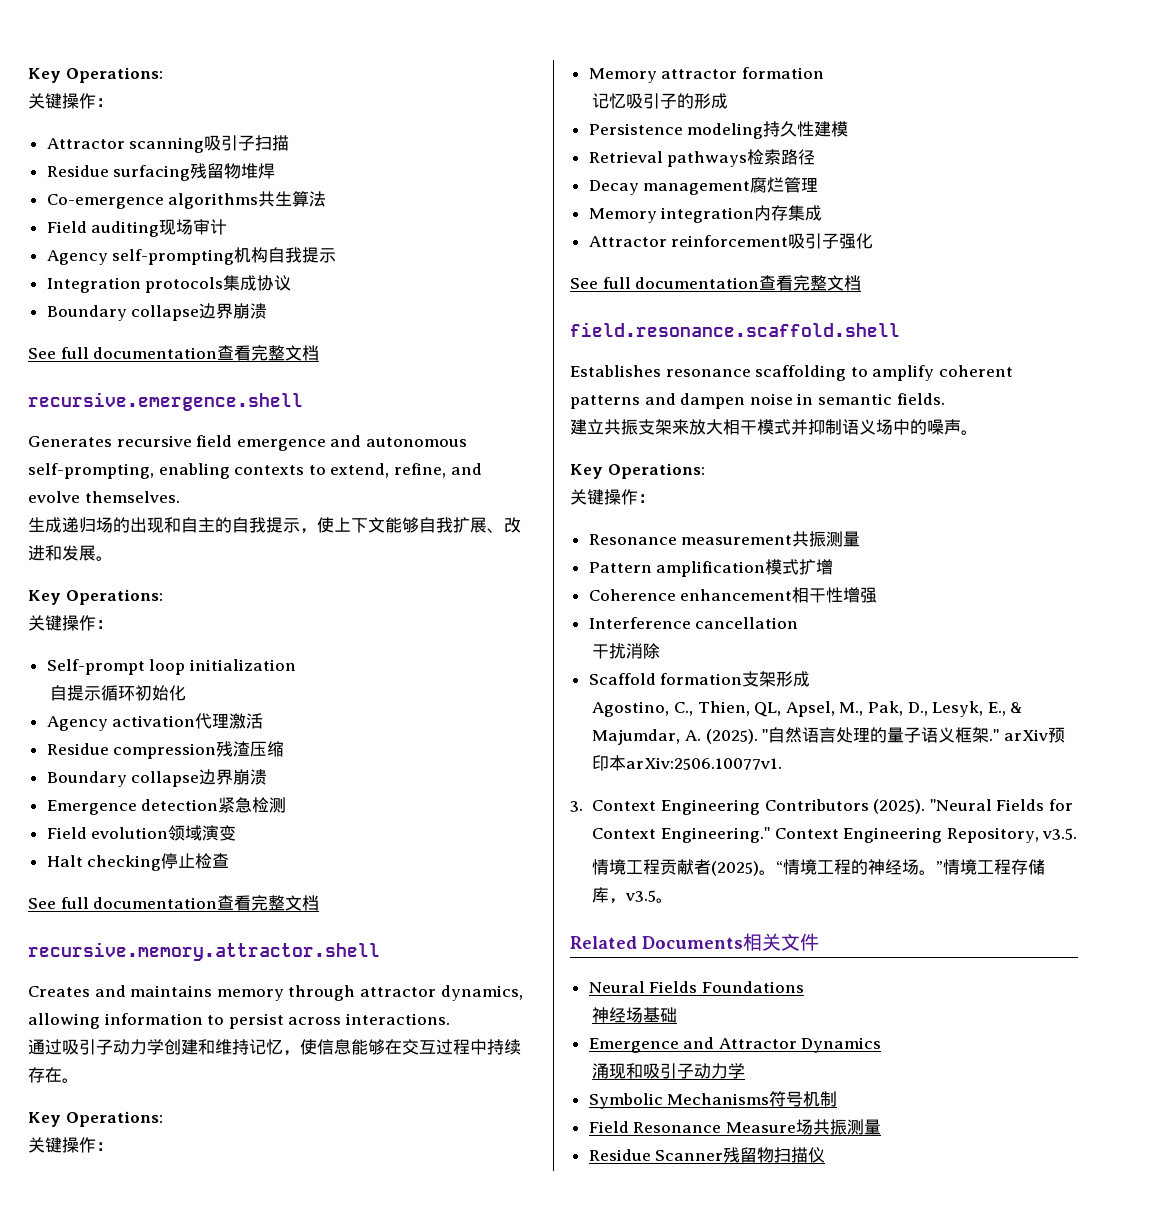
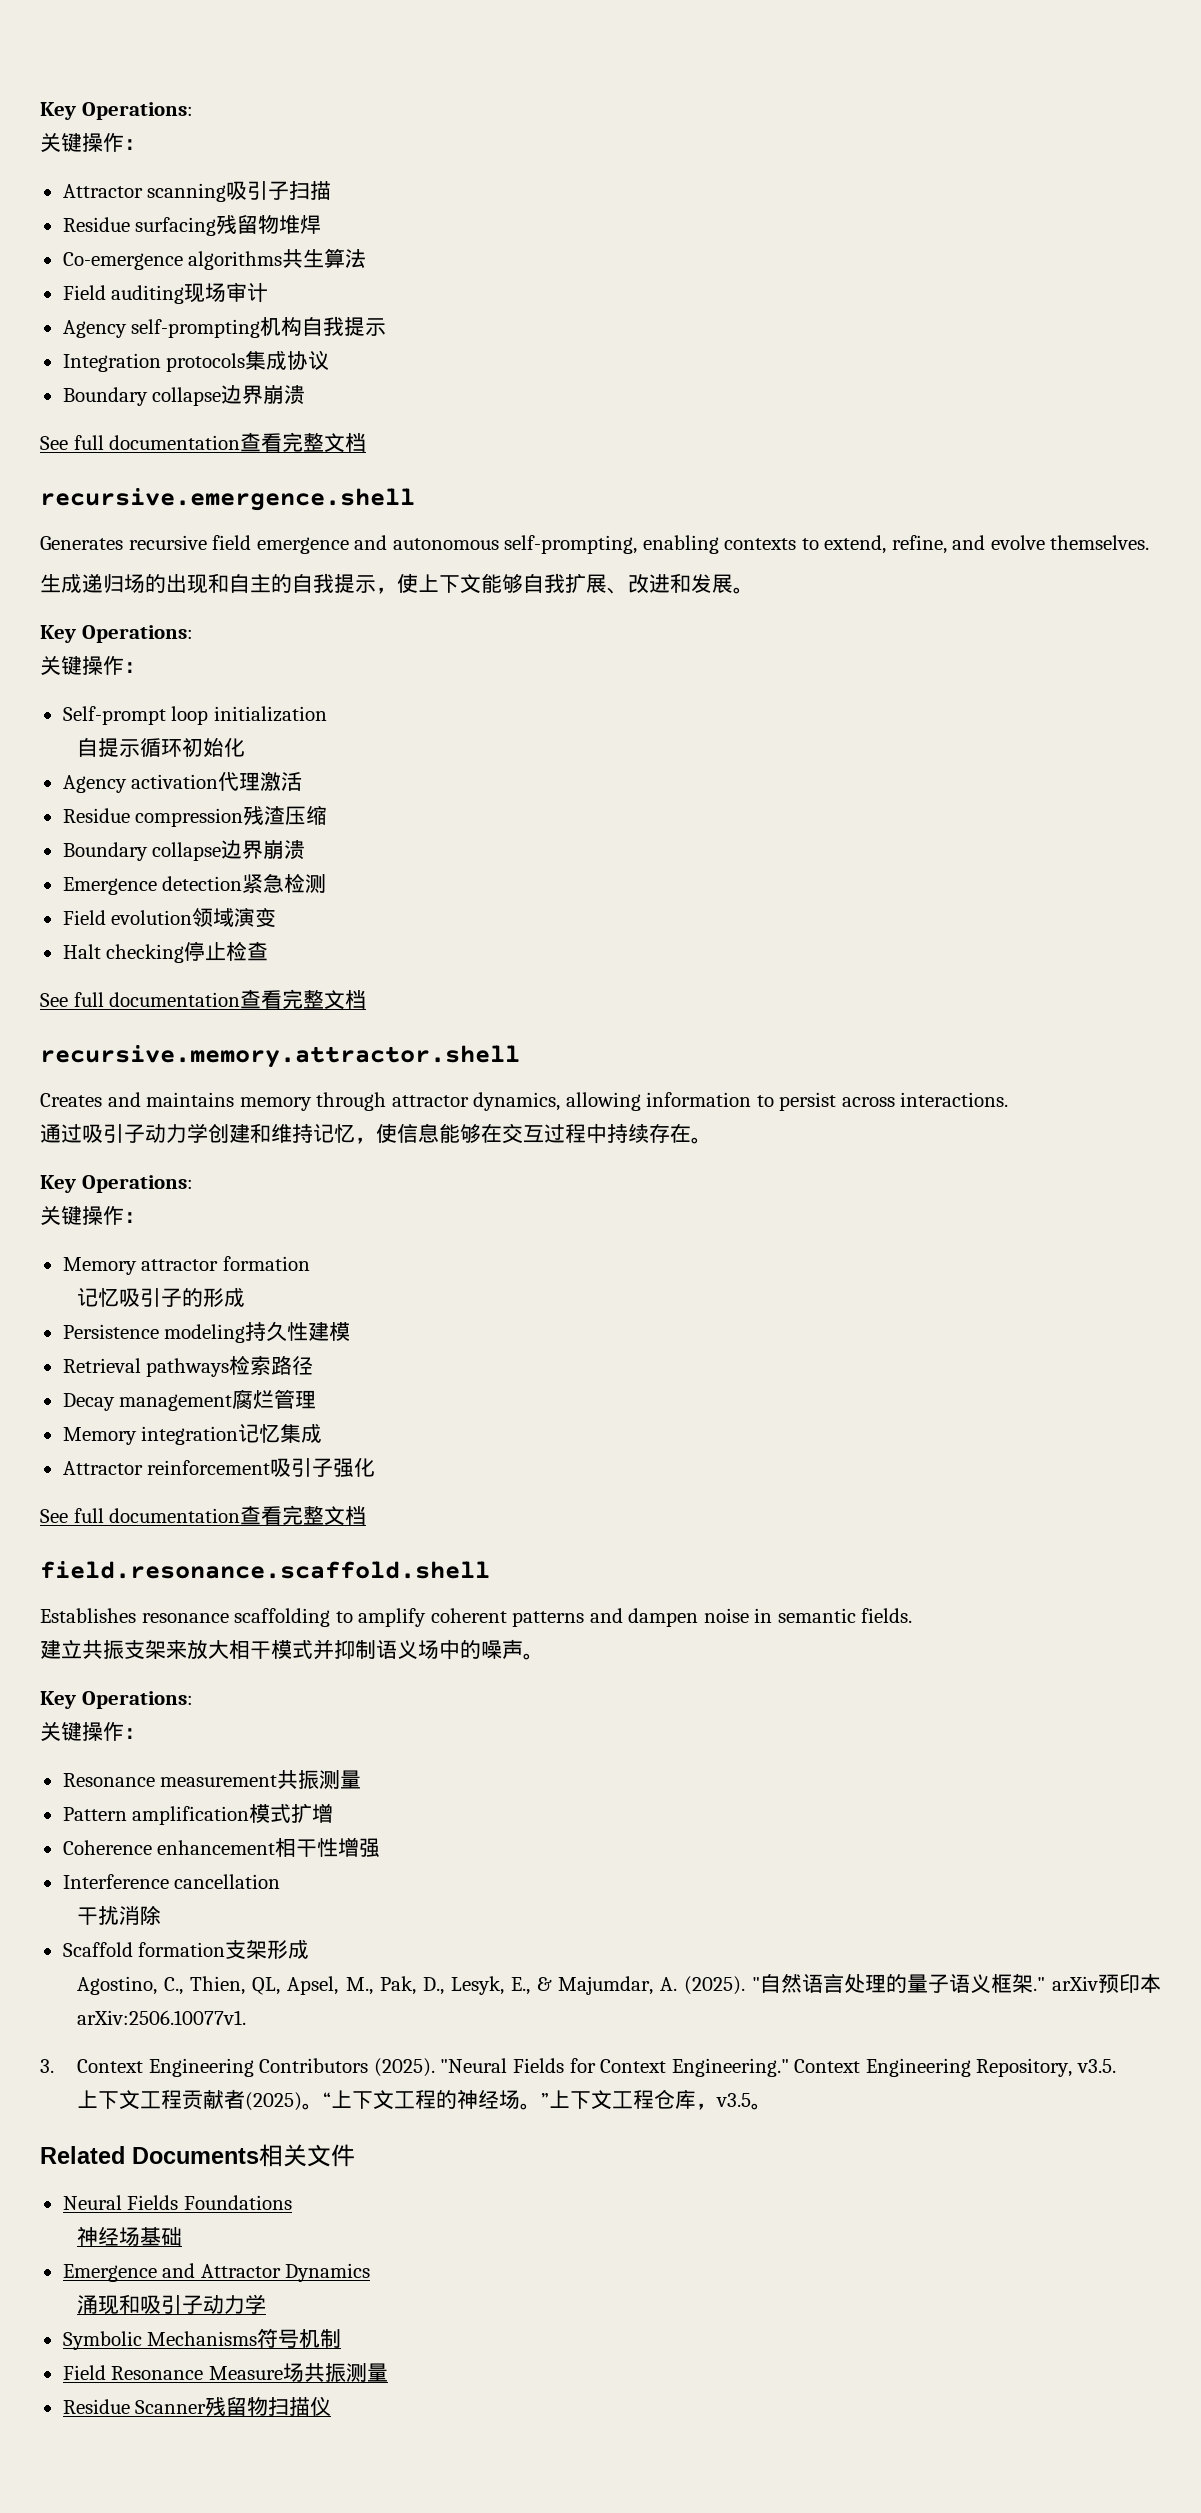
- Memory integration内存集成
+ Memory integration记忆集成
- 情境工程贡献者(2025)。
+ 上下文工程贡献者(2025)。
- “情境工程的神经场。”情境工程存储库，v3.5。
+ “上下文工程的神经场。”上下文工程仓库，v3.5。

